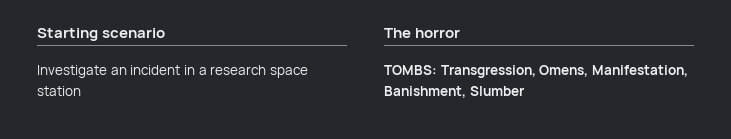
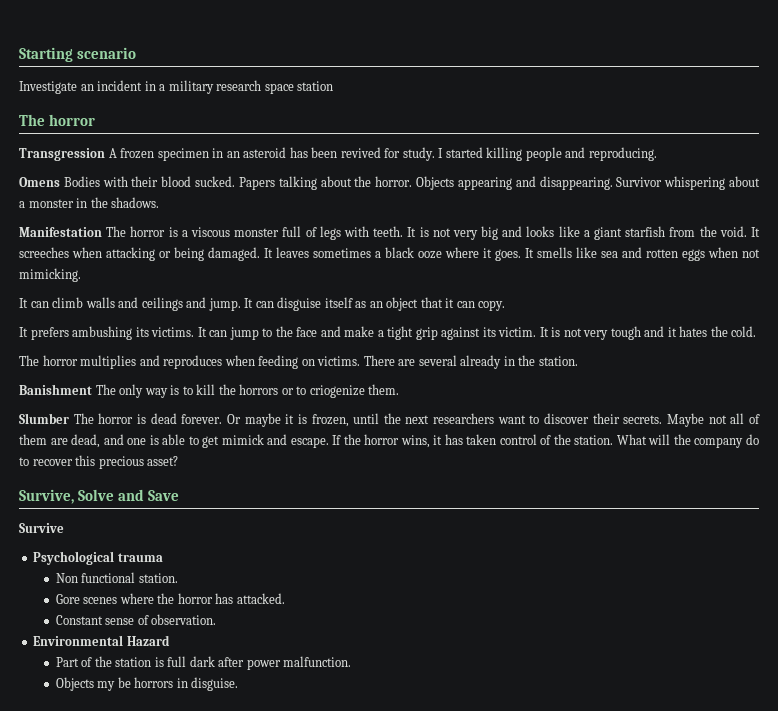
- Investigate an incident in a research space station
+ Investigate an incident in a military research space station
- TOMBS: Transgression, Omens, Manifestation, Banishment, Slumber
+ Transgression A frozen specimen in an asteroid has been revived for study. I started killing people and reproducing.
+ Omens Bodies with their blood sucked. Papers talking about the horror. Objects appearing and disappearing. Survivor whispering about a monster in the shadows.
+ Manifestation The horror is a viscous monster full of legs with teeth. It is not very big and looks like a giant starfish from the void. It screeches when attacking or being damaged. It leaves sometimes a black ooze where it goes. It smells like sea and rotten eggs when not mimicking.
+ It can climb walls and ceilings and jump. It can disguise itself as an object that it can copy.
+ It prefers ambushing its victims. It can jump to the face and make a tight grip against its victim. It is not very tough and it hates the cold.
+ The horror multiplies and reproduces when feeding on victims. There are several already in the station.
+ Banishment The only way is to kill the horrors or to criogenize them.
+ Slumber The horror is dead forever. Or maybe it is frozen, until the next researchers want to discover their secrets. Maybe not all of them are dead, and one is able to get mimick and escape. If the horror wins, it has taken control of the station. What will the company do to recover this precious asset?
+ Survive, Solve and Save
+ Survive
+ Psychological trauma
+ Non functional station.
+ Gore scenes where the horror has attacked.
+ Constant sense of observation.
+ Environmental Hazard
+ Part of the station is full dark after power malfunction.
+ Objects my be horrors in disguise.

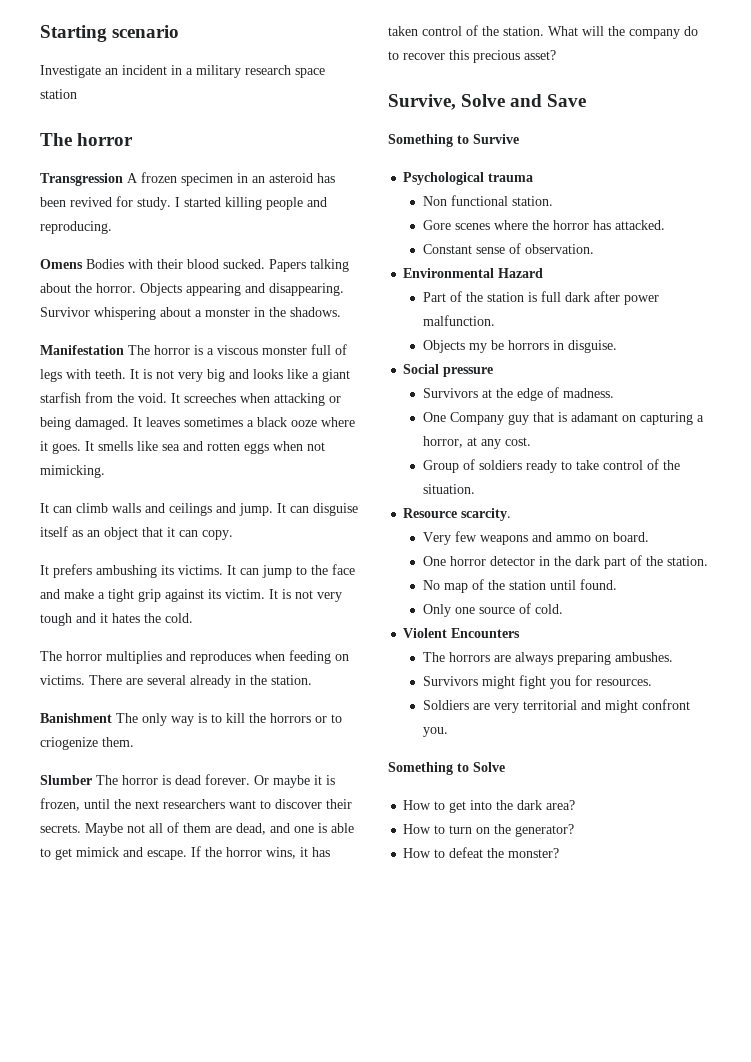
- Survive
+ Something to Survive
+ Social pressure
+ Survivors at the edge of madness.
+ One Company guy that is adamant on capturing a horror, at any cost.
+ Group of soldiers ready to take control of the situation.
+ Resource scarcity.
+ Very few weapons and ammo on board.
+ One horror detector in the dark part of the station.
+ No map of the station until found.
+ Only one source of cold.
+ Violent Encounters
+ The horrors are always preparing ambushes.
+ Survivors might fight you for resources.
+ Soldiers are very territorial and might confront you.
+ Something to Solve
+ How to get into the dark area?
+ How to turn on the generator?
+ How to defeat the monster?

